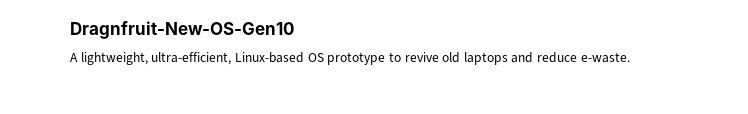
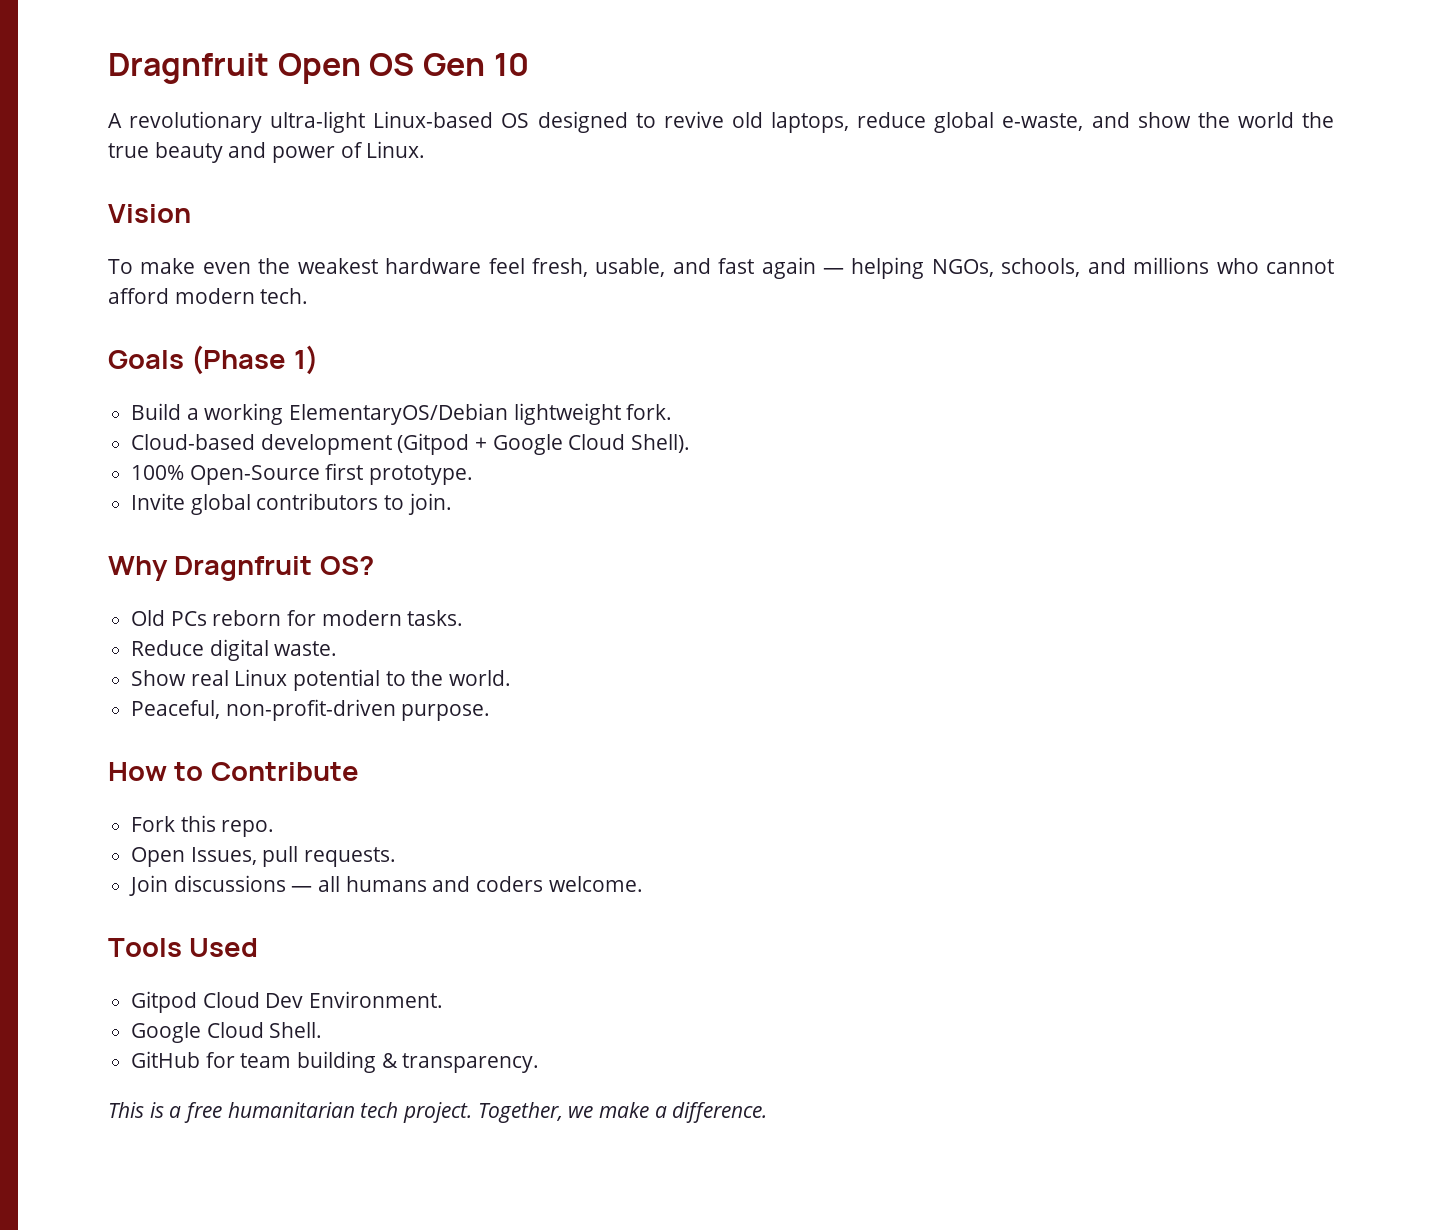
- Dragnfruit-New-OS-Gen10
+ Dragnfruit Open OS Gen 10
- A lightweight, ultra-efficient, Linux-based OS prototype to revive old laptops and reduce e-waste.
+ A revolutionary ultra-light Linux-based OS designed to revive old laptops, reduce global e-waste, and show the world the true beauty and power of Linux.
+ Vision
+ To make even the weakest hardware feel fresh, usable, and fast again — helping NGOs, schools, and millions who cannot afford modern tech.
+ Goals (Phase 1)
+ Build a working ElementaryOS/Debian lightweight fork.
+ Cloud-based development (Gitpod + Google Cloud Shell).
+ 100% Open-Source first prototype.
+ Invite global contributors to join.
+ Why Dragnfruit OS?
+ Old PCs reborn for modern tasks.
+ Reduce digital waste.
+ Show real Linux potential to the world.
+ Peaceful, non-profit-driven purpose.
+ How to Contribute
+ Fork this repo.
+ Open Issues, pull requests.
+ Join discussions — all humans and coders welcome.
+ Tools Used
+ Gitpod Cloud Dev Environment.
+ Google Cloud Shell.
+ GitHub for team building & transparency.
+ This is a free humanitarian tech project. Together, we make a difference.

